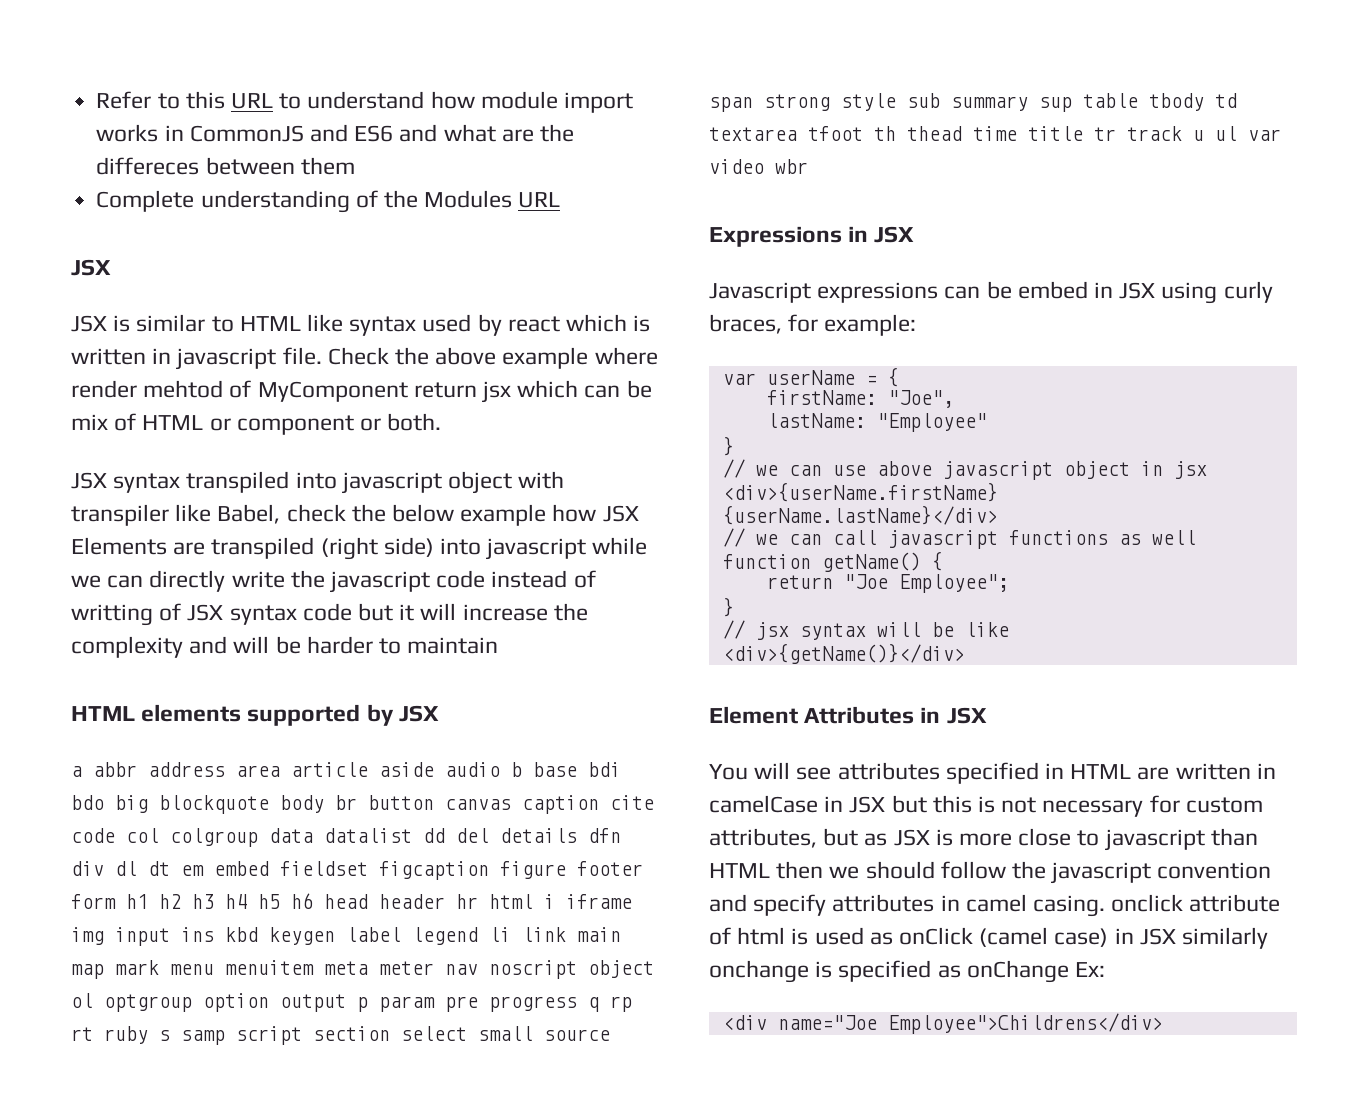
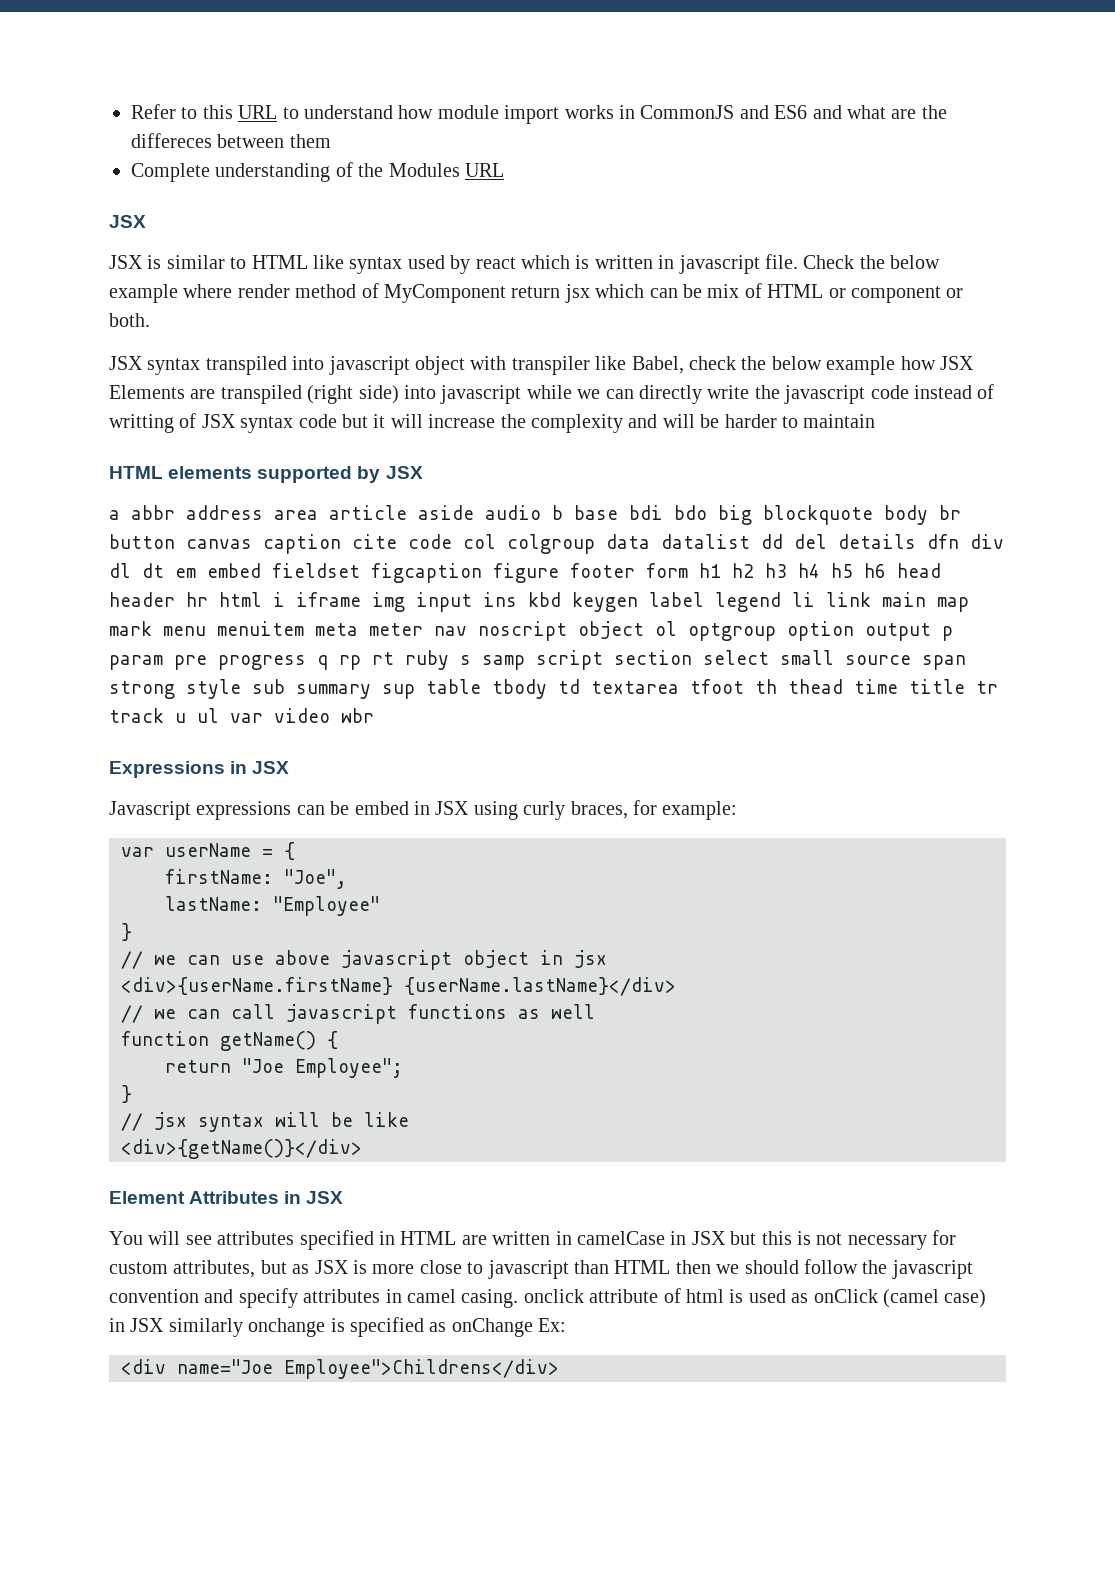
- Check the above example where render mehtod of MyComponent return jsx which can be mix of HTML or component or both.
+ Check the below example where render method of MyComponent return jsx which can be mix of HTML or component or both.

